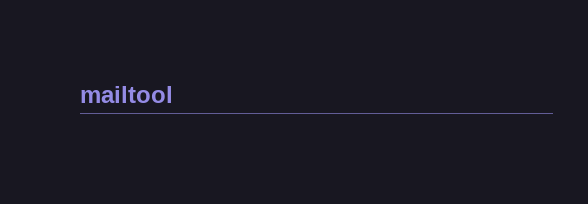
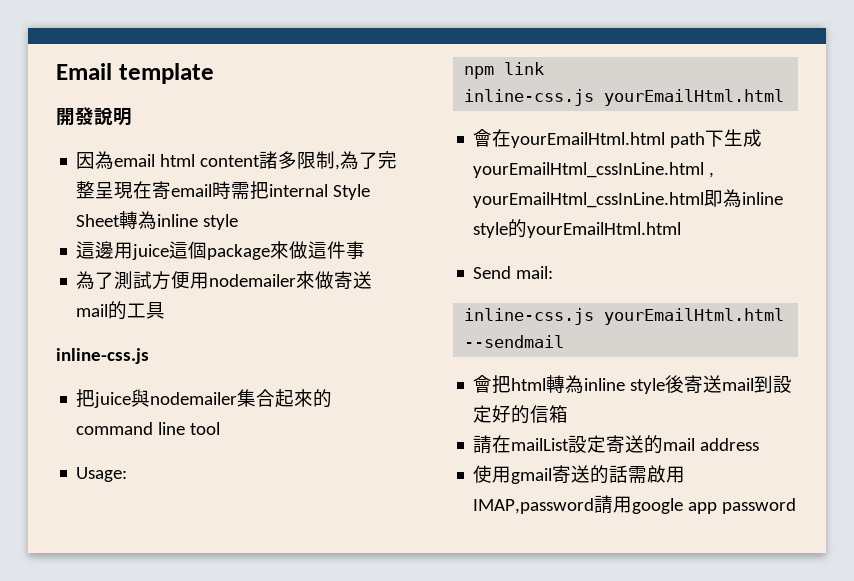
- mailtool
+ Email template
+ 開發說明
+ 因為email html content諸多限制,為了完整呈現在寄email時需把internal Style Sheet轉為inline style
+ 這邊用juice這個package來做這件事
+ 為了測試方便用nodemailer來做寄送mail的工具
+ inline-css.js
+ 把juice與nodemailer集合起來的command line tool
+ Usage:
+ npm link
+ inline-css.js yourEmailHtml.html
+ 會在yourEmailHtml.html path下生成yourEmailHtml_cssInLine.html , yourEmailHtml_cssInLine.html即為inline style的yourEmailHtml.html
+ Send mail:
+ inline-css.js yourEmailHtml.html --sendmail
+ 會把html轉為inline style後寄送mail到設定好的信箱
+ 請在mailList設定寄送的mail address
+ 使用gmail寄送的話需啟用IMAP,password請用google app password

